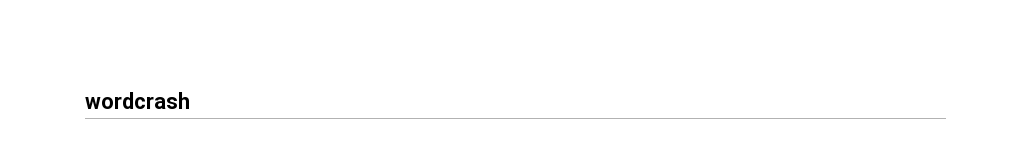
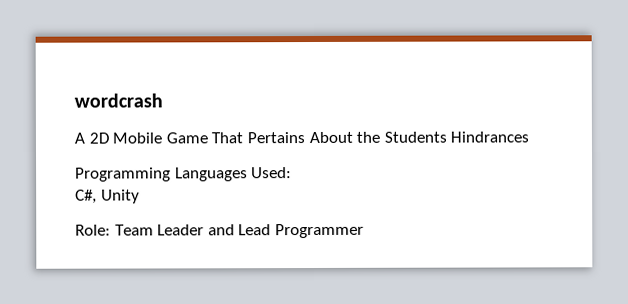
+ A 2D Mobile Game That Pertains About the Students Hindrances
+ Programming Languages Used:
+ C#, Unity
+ Role: Team Leader and Lead Programmer

